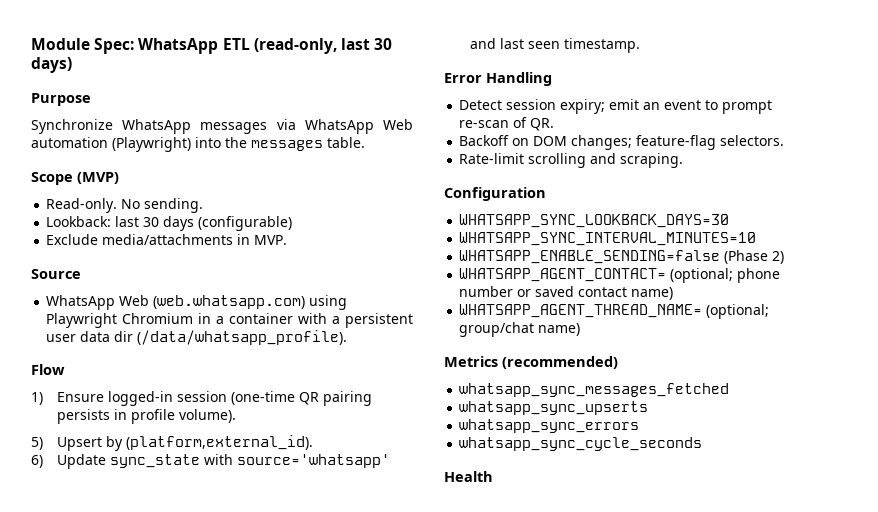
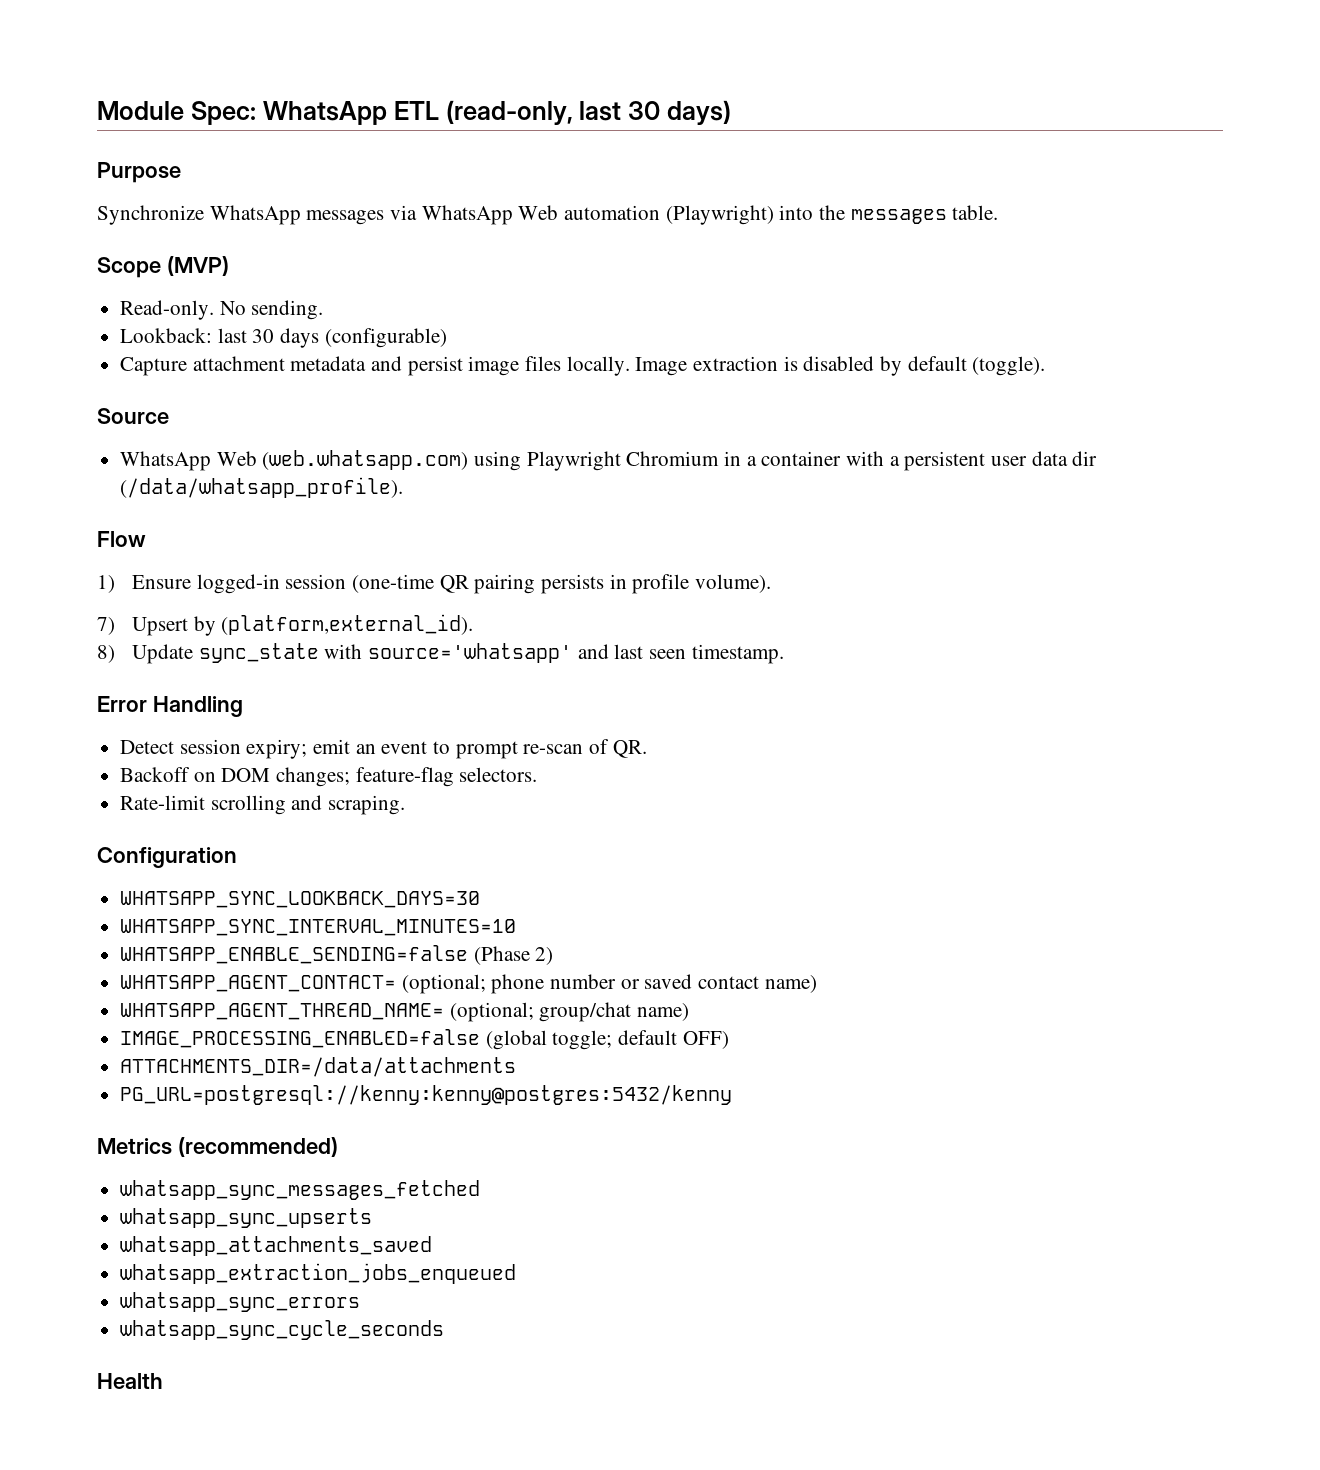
- Exclude media/attachments in MVP.
+ Capture attachment metadata and persist image files locally. Image extraction is disabled by default (toggle).
- 5) Upsert by (platform,external_id).
+ 7) Upsert by (platform,external_id).
- 6) Update sync_state with source='whatsapp' and last seen timestamp.
+ 8) Update sync_state with source='whatsapp' and last seen timestamp.
+ IMAGE_PROCESSING_ENABLED=false (global toggle; default OFF)
+ ATTACHMENTS_DIR=/data/attachments
+ PG_URL=postgresql://kenny:kenny@postgres:5432/kenny
+ whatsapp_attachments_saved
+ whatsapp_extraction_jobs_enqueued

